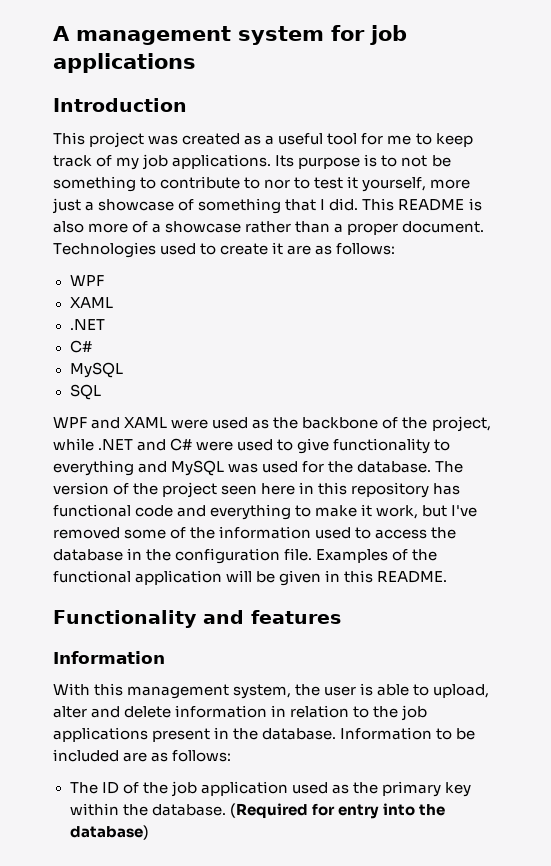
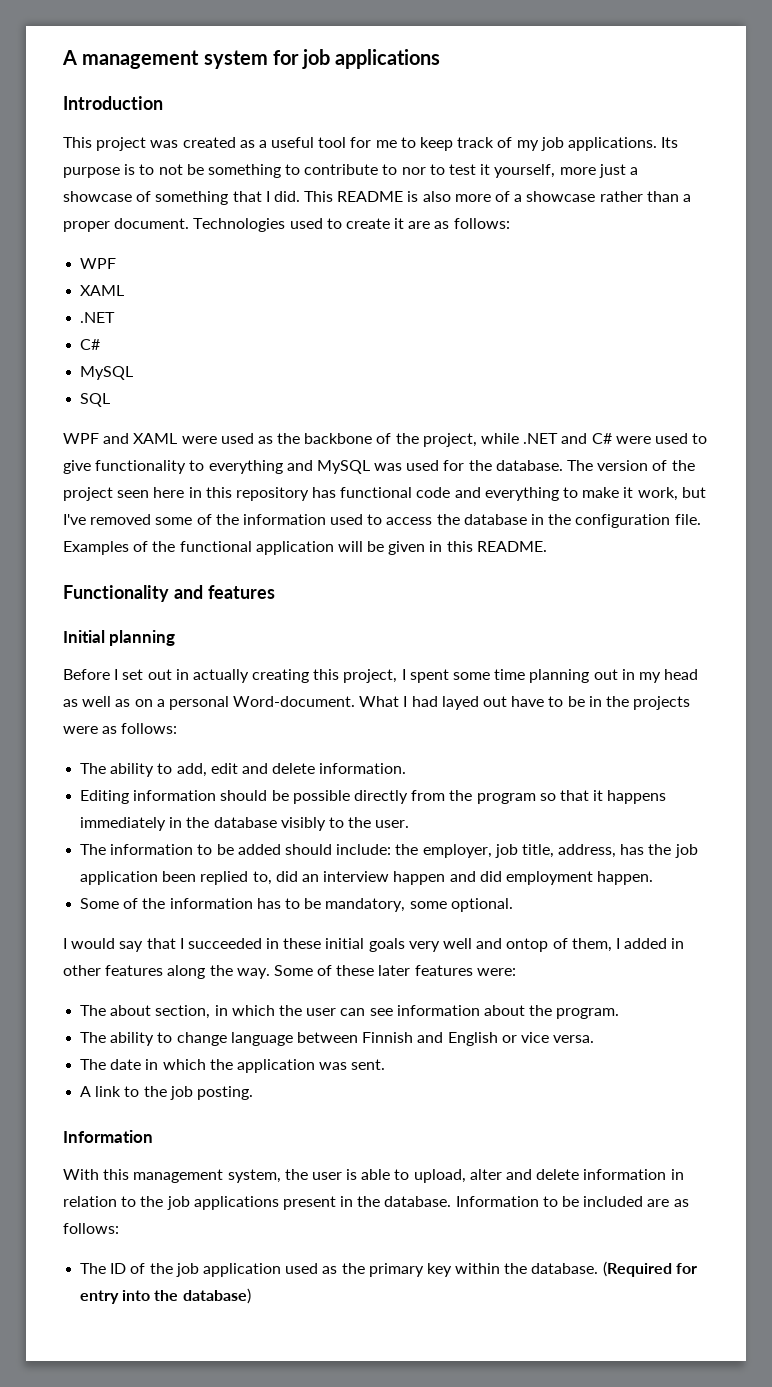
+ Initial planning
+ Before I set out in actually creating this project, I spent some time planning out in my head as well as on a personal Word-document. What I had layed out have to be in the projects were as follows:
+ The ability to add, edit and delete information.
+ Editing information should be possible directly from the program so that it happens immediately in the database visibly to the user.
+ The information to be added should include: the employer, job title, address, has the job application been replied to, did an interview happen and did employment happen.
+ Some of the information has to be mandatory, some optional.
+ I would say that I succeeded in these initial goals very well and ontop of them, I added in other features along the way. Some of these later features were:
+ The about section, in which the user can see information about the program.
+ The ability to change language between Finnish and English or vice versa.
+ The date in which the application was sent.
+ A link to the job posting.

